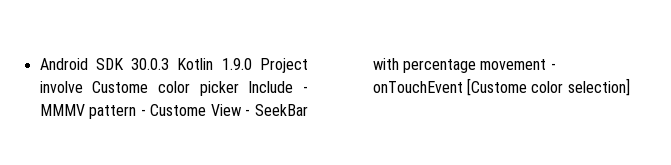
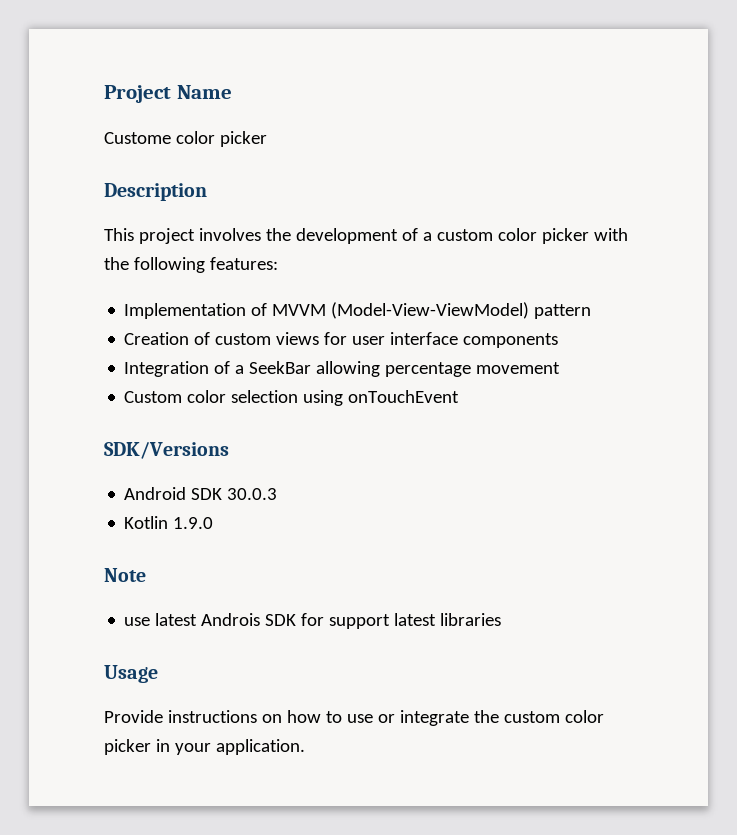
+ Project Name
+ Custome color picker
+ Description
+ This project involves the development of a custom color picker with the following features:
+ Implementation of MVVM (Model-View-ViewModel) pattern
+ Creation of custom views for user interface components
+ Integration of a SeekBar allowing percentage movement
+ Custom color selection using onTouchEvent
+ SDK/Versions
- Android SDK 30.0.3 Kotlin 1.9.0 Project involve Custome color picker Include - MMMV pattern - Custome View - SeekBar with percentage movement - onTouchEvent [Custome color selection]
+ Android SDK 30.0.3
+ Kotlin 1.9.0
+ Note
+ use latest Androis SDK for support latest libraries
+ Usage
+ Provide instructions on how to use or integrate the custom color picker in your application.

